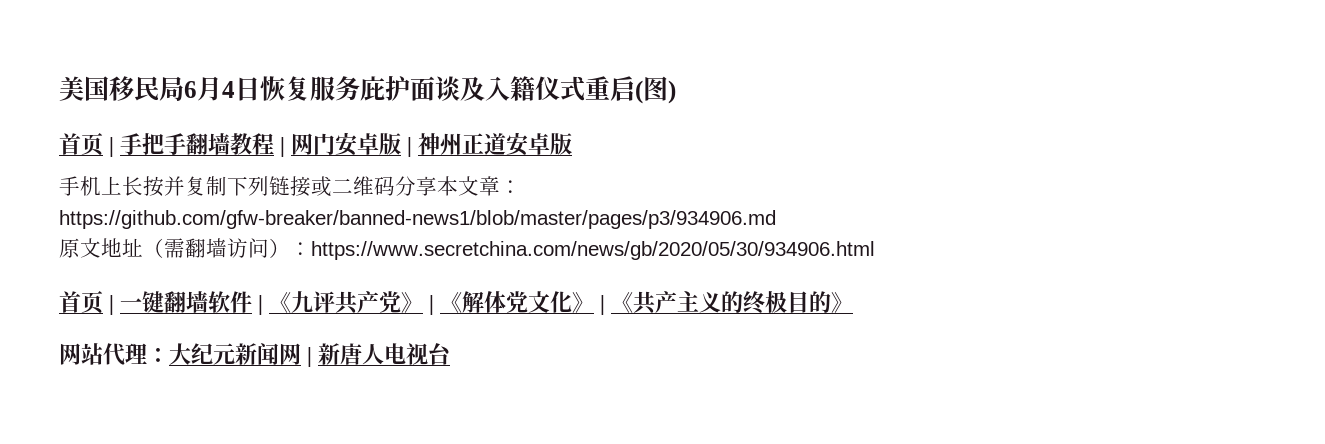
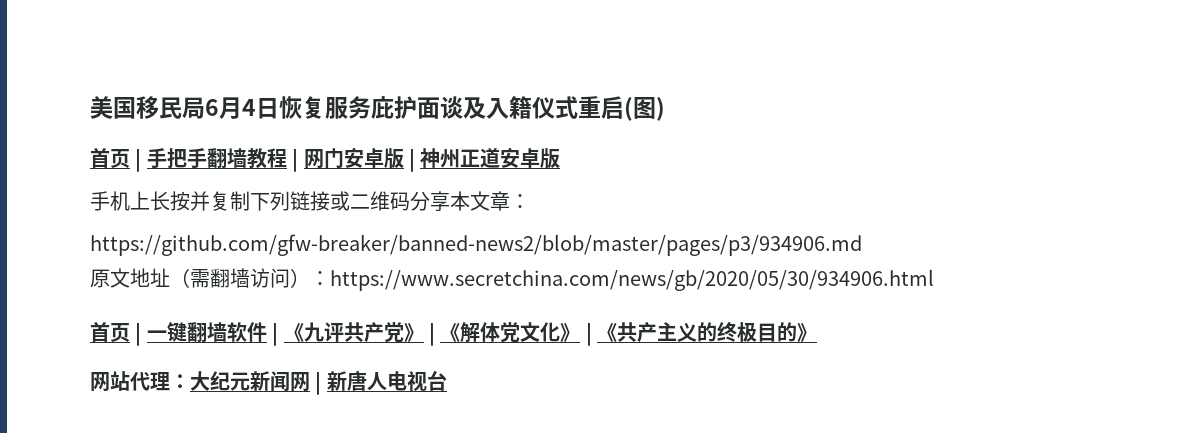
- https://github.com/gfw-breaker/banned-news1/blob/master/pages/p3/934906.md
+ https://github.com/gfw-breaker/banned-news2/blob/master/pages/p3/934906.md

